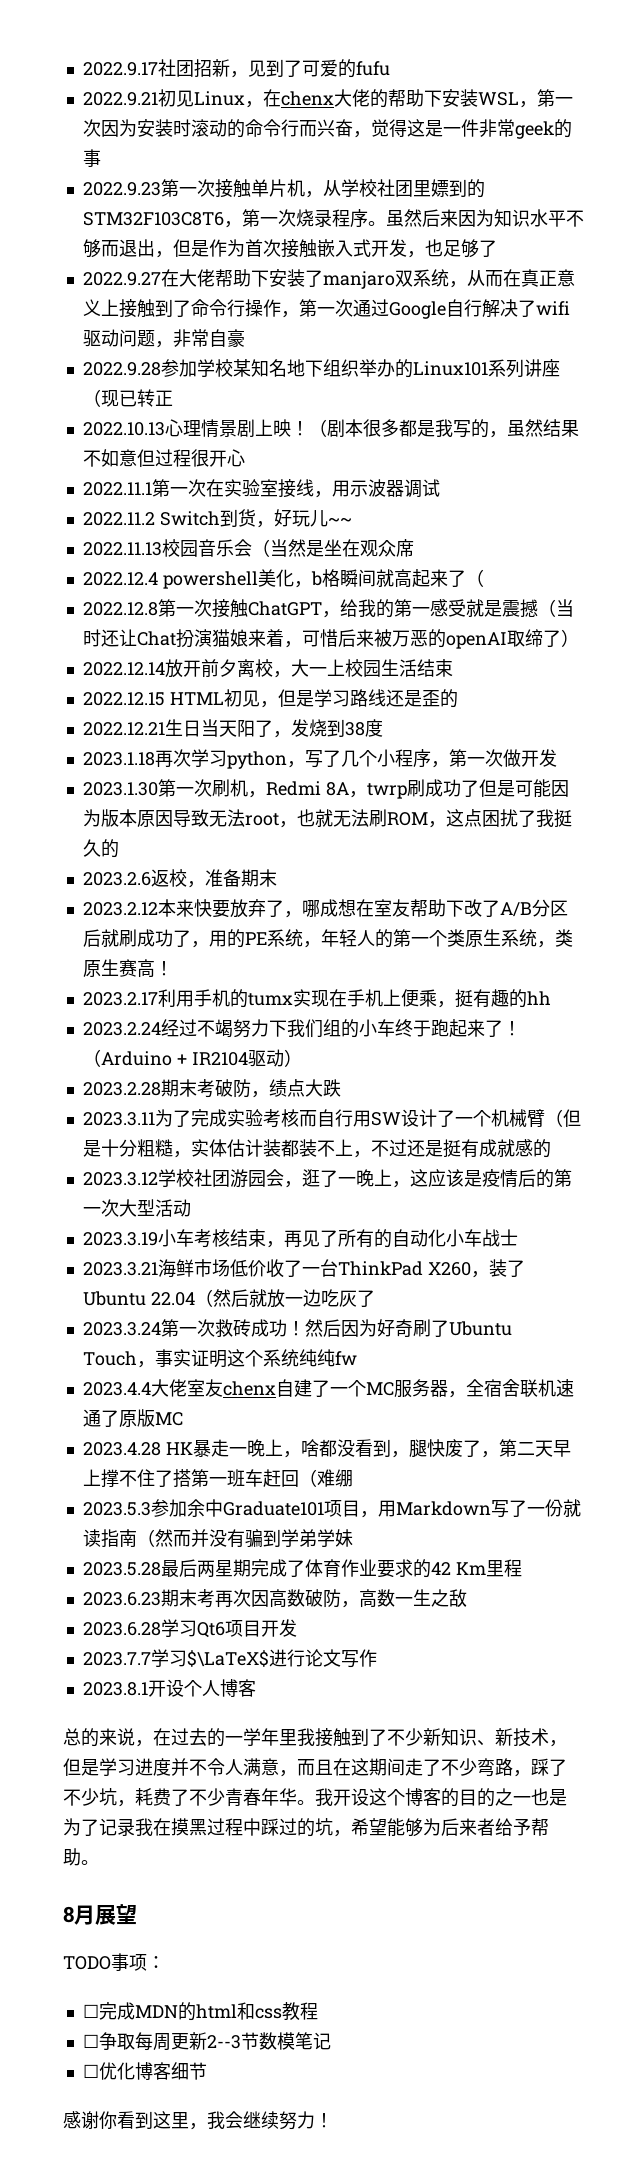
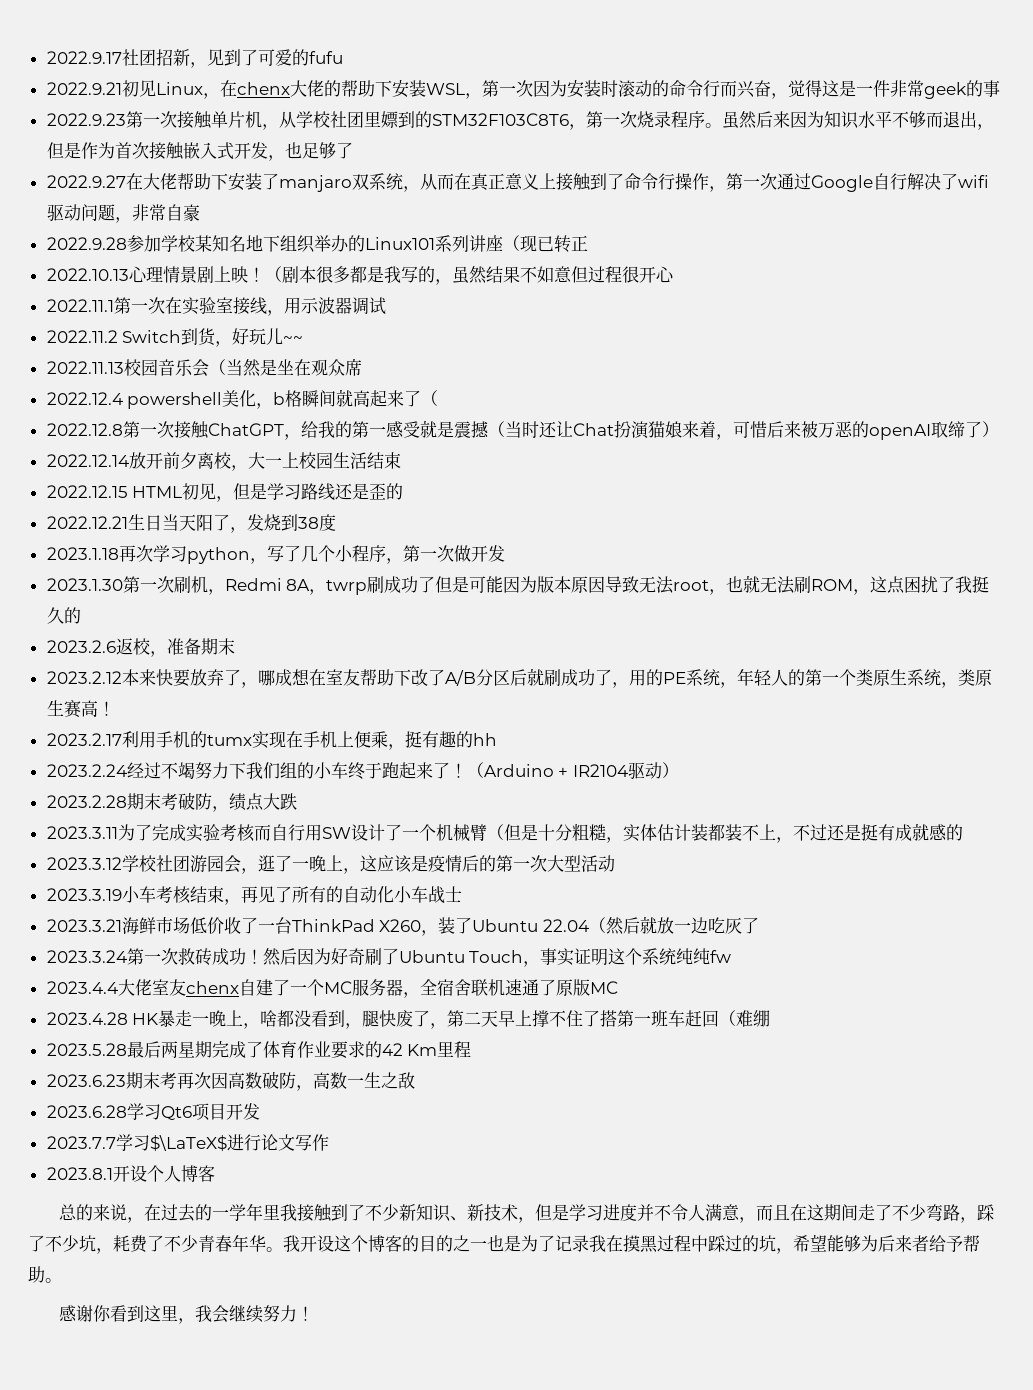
- 2023.5.3参加余中Graduate101项目，用Markdown写了一份就读指南（然而并没有骗到学弟学妹
- 8月展望
- TODO事项：
- ☐完成MDN的html和css教程
- ☐争取每周更新2--3节数模笔记
- ☐优化博客细节

